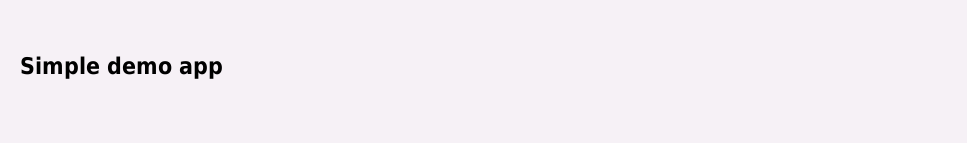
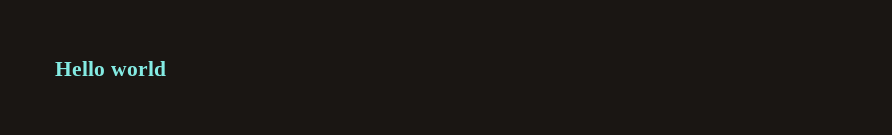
- Simple demo app
+ Hello world

